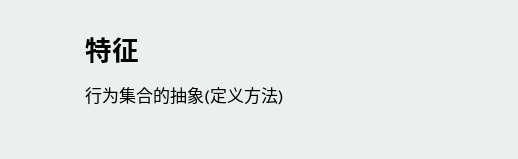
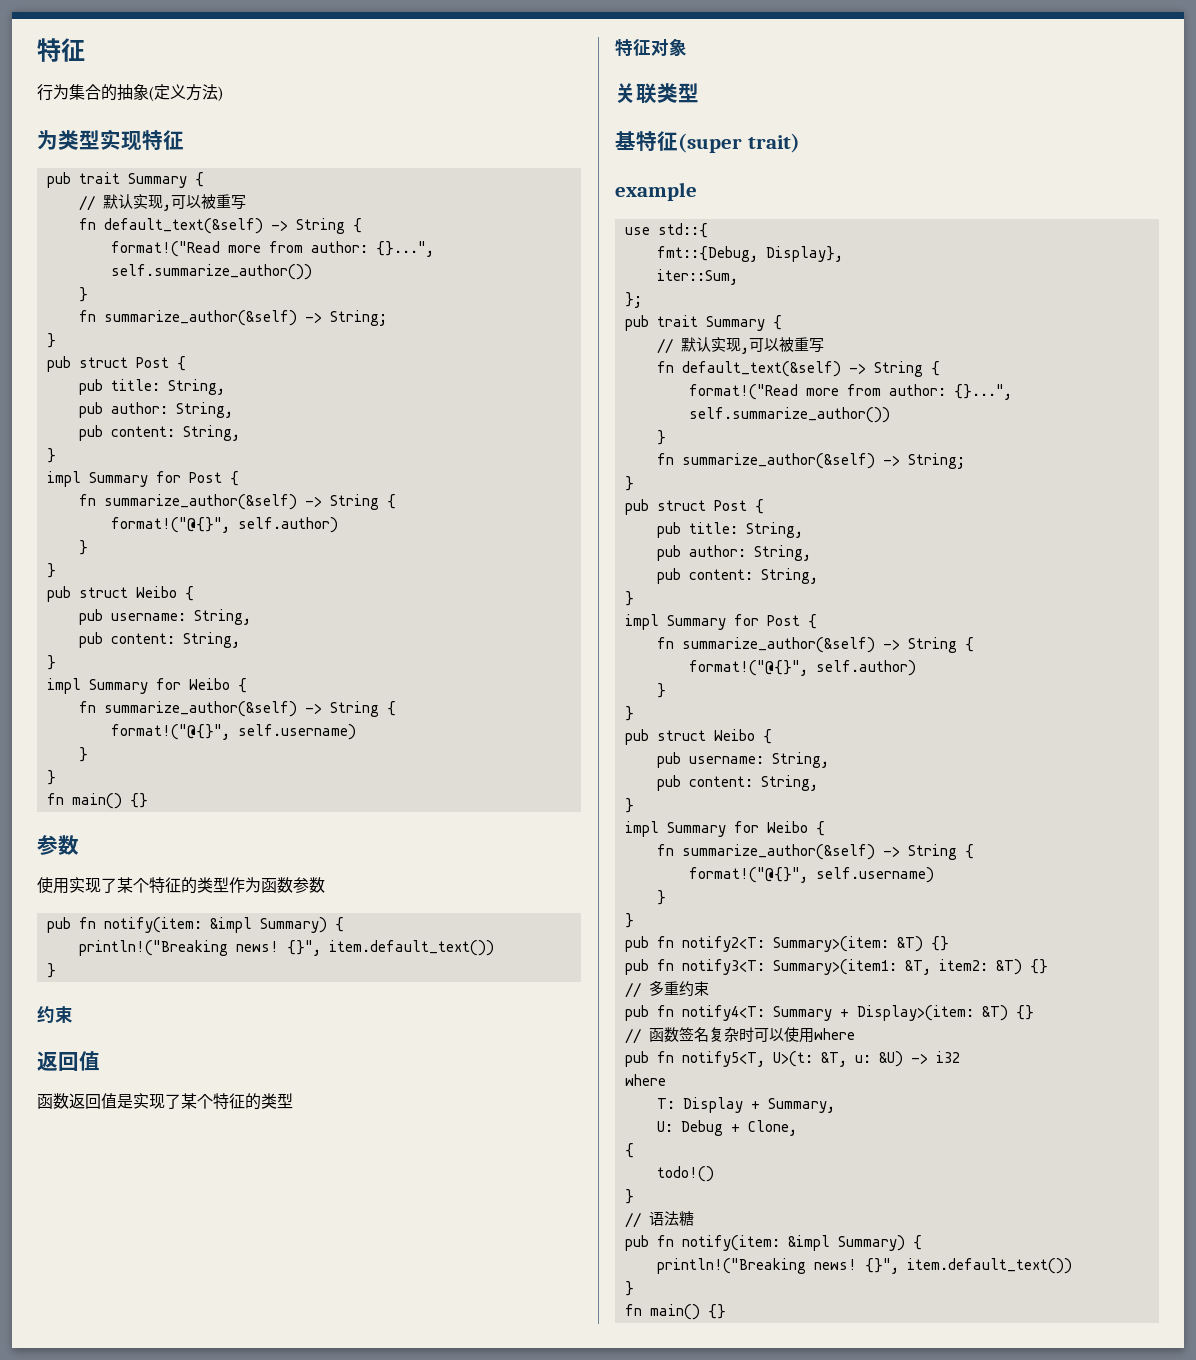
+ 为类型实现特征
+ pub trait Summary {
+ // 默认实现,可以被重写
+ fn default_text(&self) -> String {
+ format!("Read more from author: {}...", self.summarize_author())
+ }
+ fn summarize_author(&self) -> String;
+ }
+ pub struct Post {
+ pub title: String,
+ pub author: String,
+ pub content: String,
+ }
+ impl Summary for Post {
+ fn summarize_author(&self) -> String {
+ format!("@{}", self.author)
+ }
+ }
+ pub struct Weibo {
+ pub username: String,
+ pub content: String,
+ }
+ impl Summary for Weibo {
+ fn summarize_author(&self) -> String {
+ format!("@{}", self.username)
+ }
+ }
+ fn main() {}
+ 参数
+ 使用实现了某个特征的类型作为函数参数
+ pub fn notify(item: &impl Summary) {
+ println!("Breaking news! {}", item.default_text())
+ }
+ 约束
+ 返回值
+ 函数返回值是实现了某个特征的类型
+ 特征对象
+ 关联类型
+ 基特征(super trait)
+ example
+ use std::{
+ fmt::{Debug, Display},
+ iter::Sum,
+ };
+ pub trait Summary {
+ // 默认实现,可以被重写
+ fn default_text(&self) -> String {
+ format!("Read more from author: {}...", self.summarize_author())
+ }
+ fn summarize_author(&self) -> String;
+ }
+ pub struct Post {
+ pub title: String,
+ pub author: String,
+ pub content: String,
+ }
+ impl Summary for Post {
+ fn summarize_author(&self) -> String {
+ format!("@{}", self.author)
+ }
+ }
+ pub struct Weibo {
+ pub username: String,
+ pub content: String,
+ }
+ impl Summary for Weibo {
+ fn summarize_author(&self) -> String {
+ format!("@{}", self.username)
+ }
+ }
+ pub fn notify2<T: Summary>(item: &T) {}
+ pub fn notify3<T: Summary>(item1: &T, item2: &T) {}
+ // 多重约束
+ pub fn notify4<T: Summary + Display>(item: &T) {}
+ // 函数签名复杂时可以使用where
+ pub fn notify5<T, U>(t: &T, u: &U) -> i32
+ where
+ T: Display + Summary,
+ U: Debug + Clone,
+ {
+ todo!()
+ }
+ // 语法糖
+ pub fn notify(item: &impl Summary) {
+ println!("Breaking news! {}", item.default_text())
+ }
+ fn main() {}

